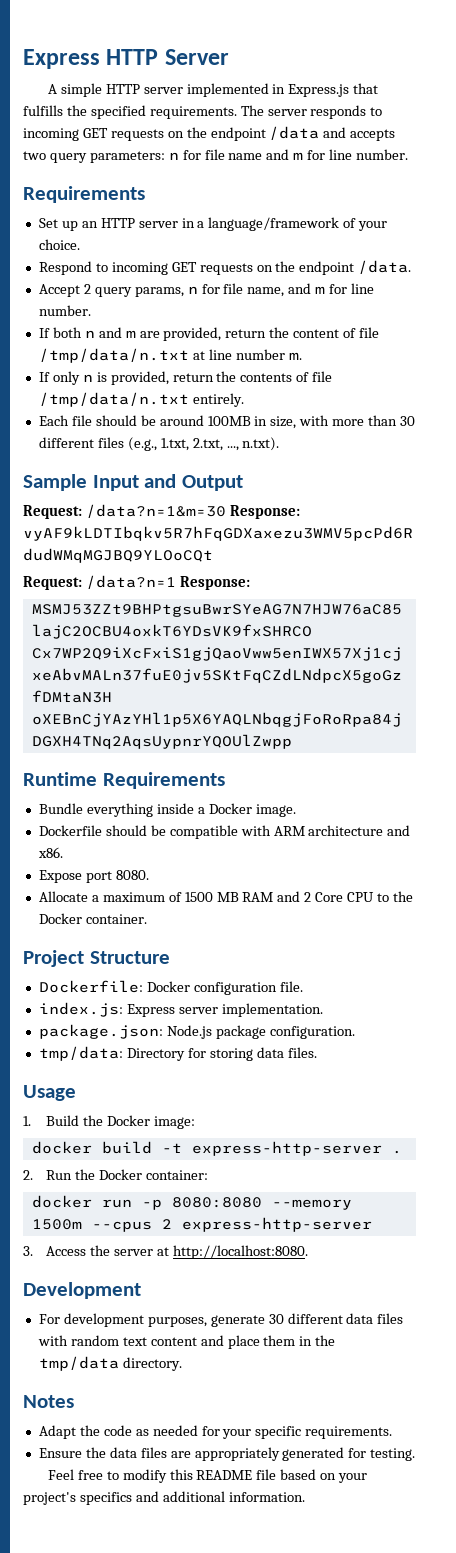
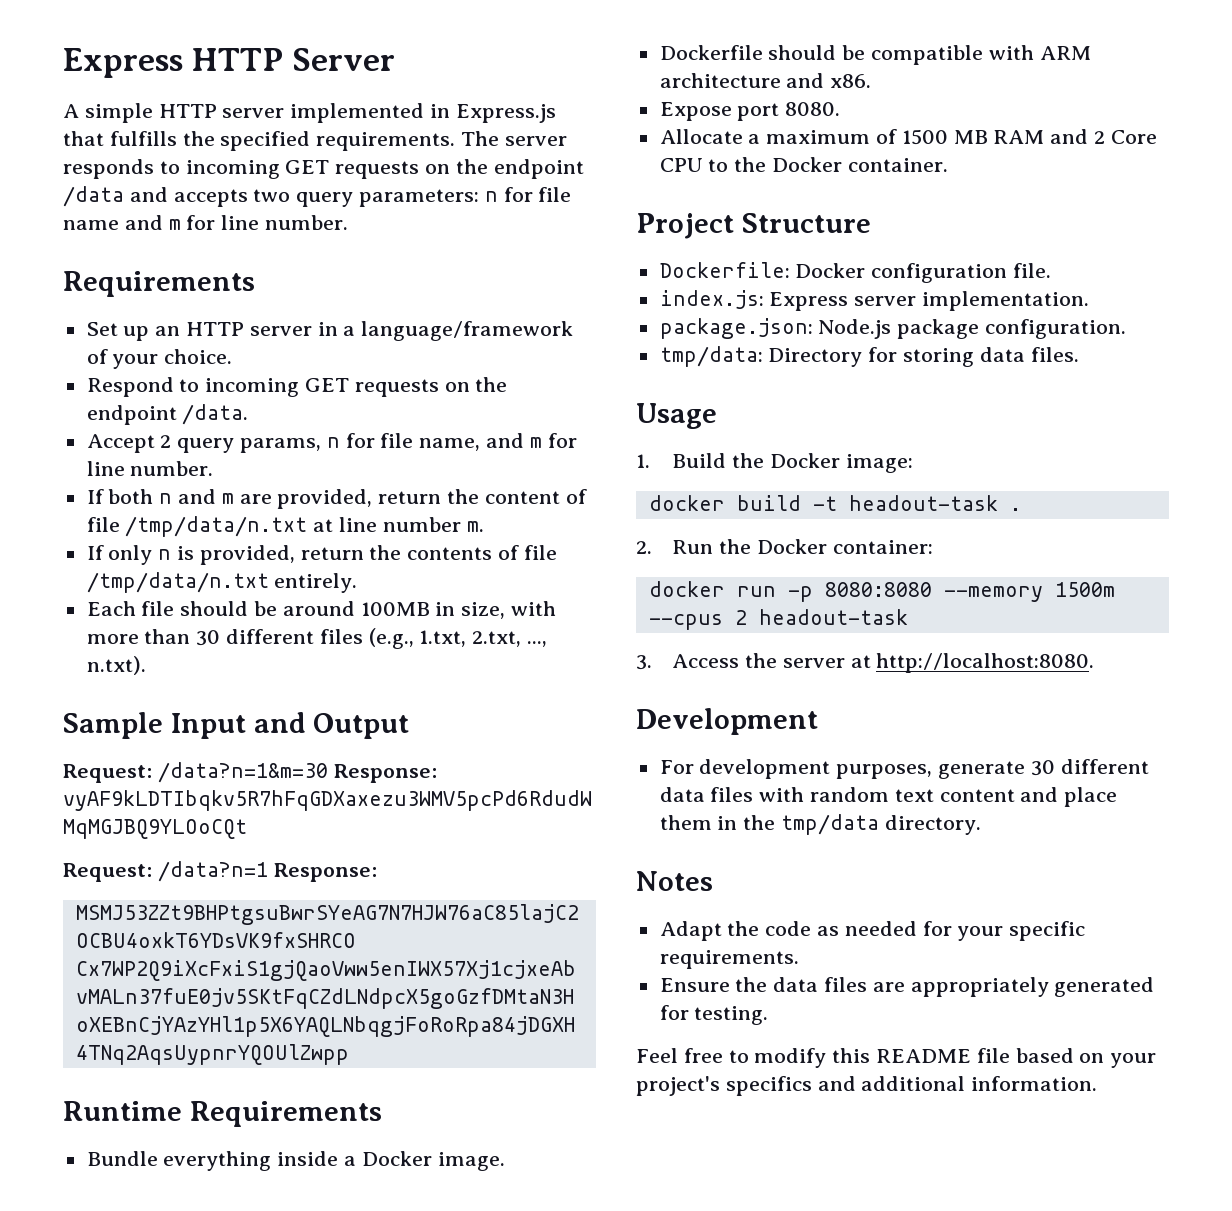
- docker build -t express-http-server .
+ docker build -t headout-task .
- docker run -p 8080:8080 --memory 1500m --cpus 2 express-http-server
+ docker run -p 8080:8080 --memory 1500m --cpus 2 headout-task

